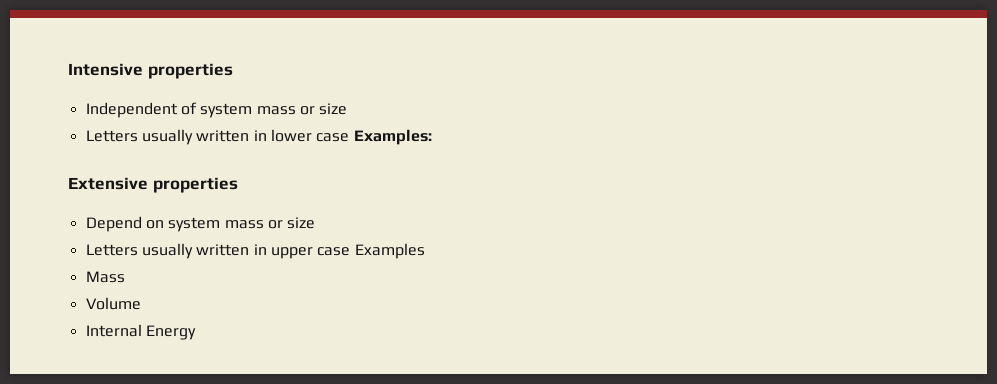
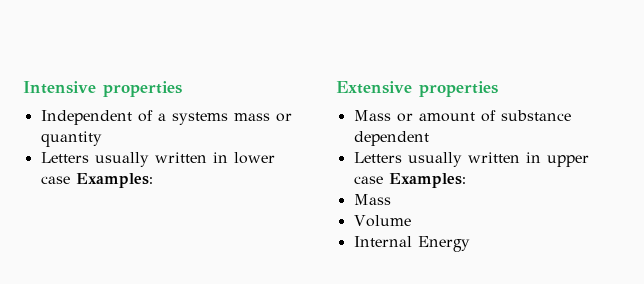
- Independent of system mass or size
+ Independent of a systems mass or quantity
- Depend on system mass or size
+ Mass or amount of substance dependent
- Letters usually written in upper case Examples
+ Letters usually written in upper case Examples:

